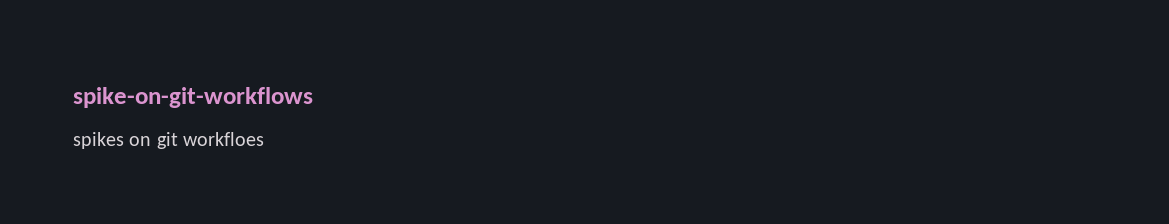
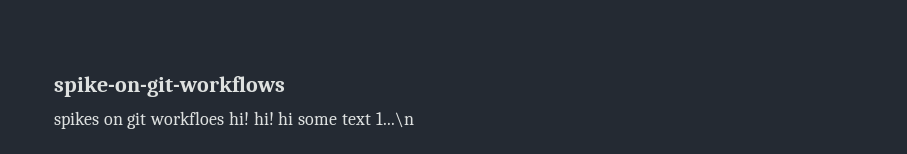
- spikes on git workfloes
+ spikes on git workfloes hi! hi! hi some text 1...\n

